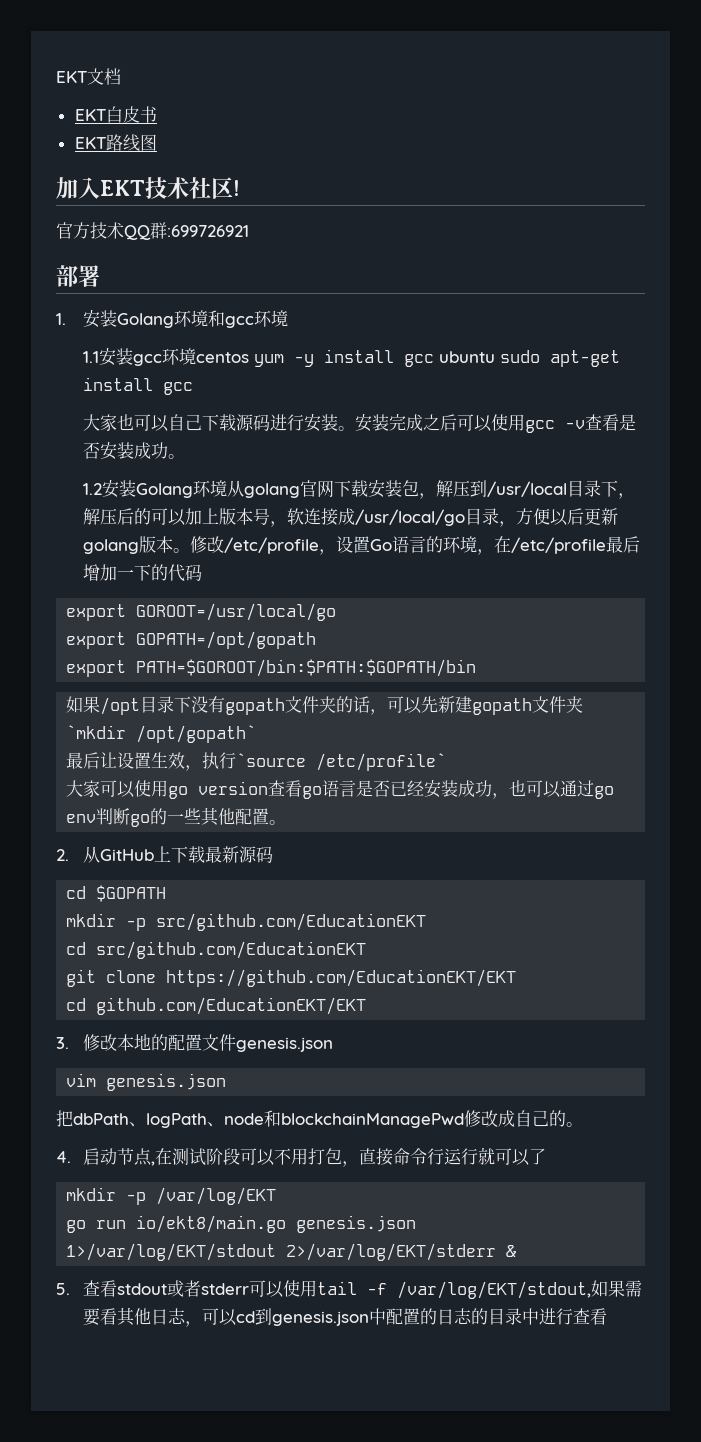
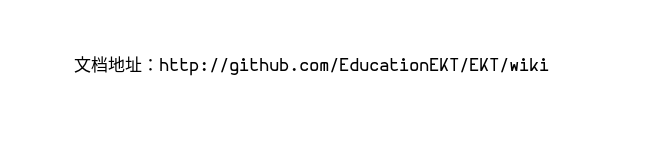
- EKT文档
- EKT白皮书
- EKT路线图
- 加入EKT技术社区!
- 官方技术QQ群:699726921
- 部署
- 1.安装Golang环境和gcc环境
- 1.1安装gcc环境centos yum -y install gcc ubuntu sudo apt-get install gcc
- 大家也可以自己下载源码进行安装。安装完成之后可以使用gcc -v查看是否安装成功。
- 1.2安装Golang环境从golang官网下载安装包，解压到/usr/local目录下，解压后的可以加上版本号，软连接成/usr/local/go目录，方便以后更新golang版本。修改/etc/profile，设置Go语言的环境，在/etc/profile最后增加一下的代码
- export GOROOT=/usr/local/go
- export GOPATH=/opt/gopath
- export PATH=$GOROOT/bin:$PATH:$GOPATH/bin
- 如果/opt目录下没有gopath文件夹的话，可以先新建gopath文件夹`mkdir /opt/gopath`
- 最后让设置生效，执行`source /etc/profile`
- 大家可以使用go version查看go语言是否已经安装成功，也可以通过go env判断go的一些其他配置。
- 2.从GitHub上下载最新源码
- cd $GOPATH
- mkdir -p src/github.com/EducationEKT
- cd src/github.com/EducationEKT
- git clone https://github.com/EducationEKT/EKT
- cd github.com/EducationEKT/EKT
- 3.修改本地的配置文件genesis.json
- vim genesis.json
- 把dbPath、logPath、node和blockchainManagePwd修改成自己的。
- 4.启动节点,在测试阶段可以不用打包，直接命令行运行就可以了
- mkdir -p /var/log/EKT
- go run io/ekt8/main.go genesis.json 1>/var/log/EKT/stdout 2>/var/log/EKT/stderr &
- 5.查看stdout或者stderr可以使用tail -f /var/log/EKT/stdout,如果需要看其他日志，可以cd到genesis.json中配置的日志的目录中进行查看
+ 文档地址：http://github.com/EducationEKT/EKT/wiki

